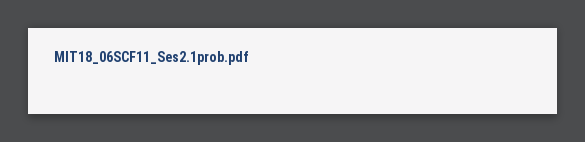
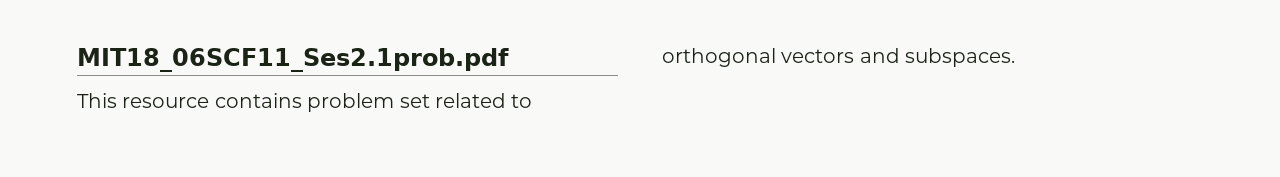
+ This resource contains problem set related to orthogonal vectors and subspaces.

